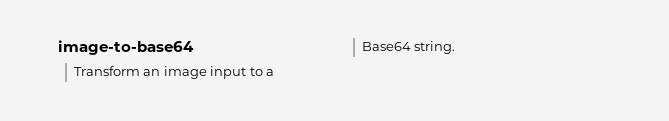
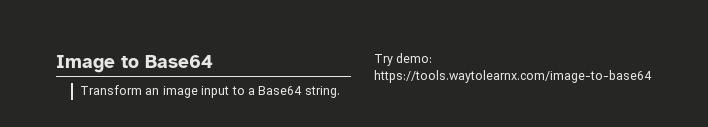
- image-to-base64
+ Image to Base64
+ Try demo: https://tools.waytolearnx.com/image-to-base64

